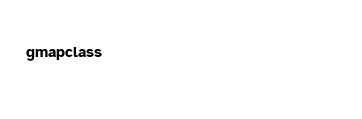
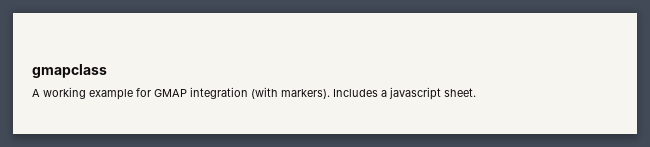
+ A working example for GMAP integration (with markers). Includes a javascript sheet.

